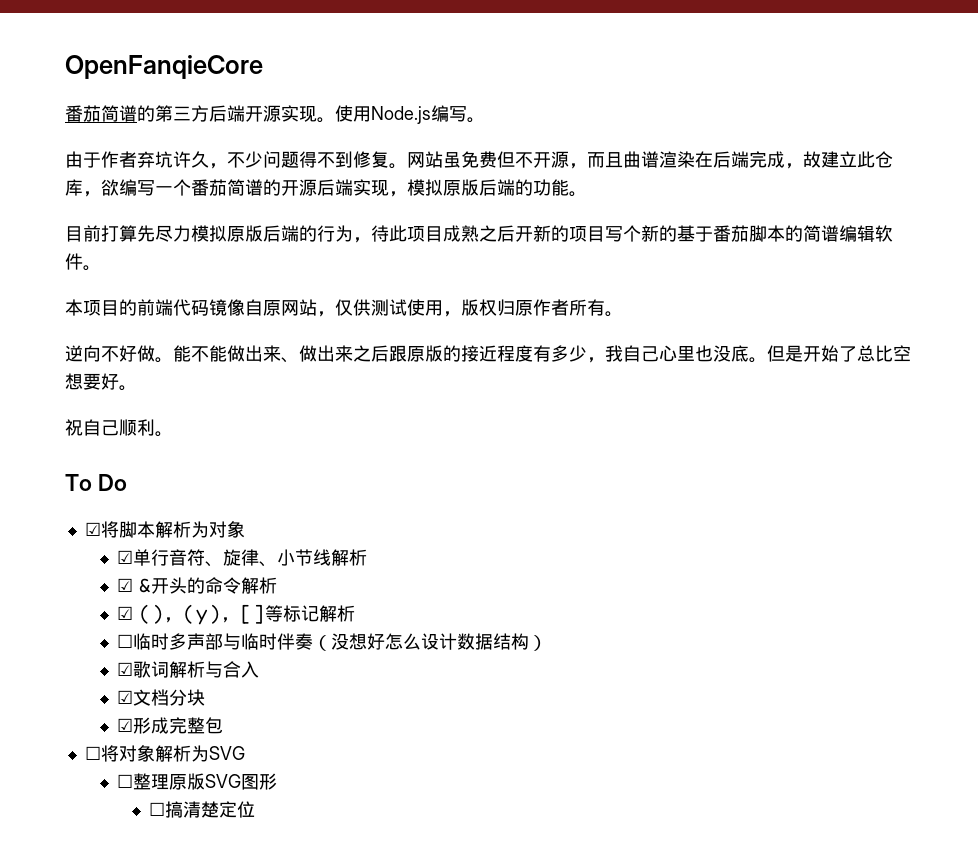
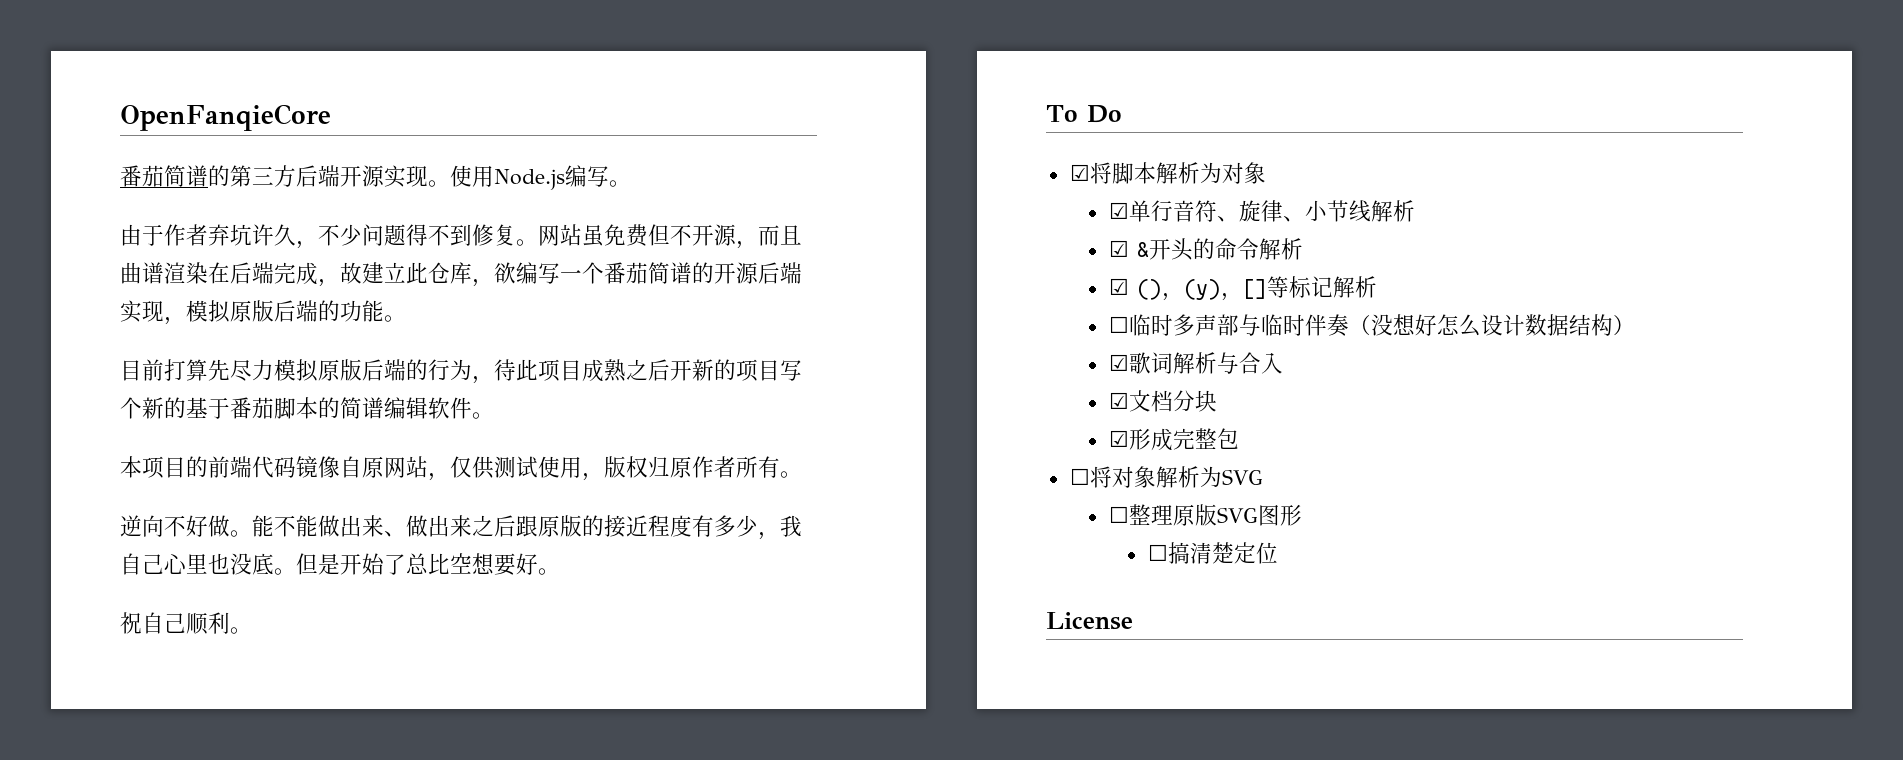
+ License

